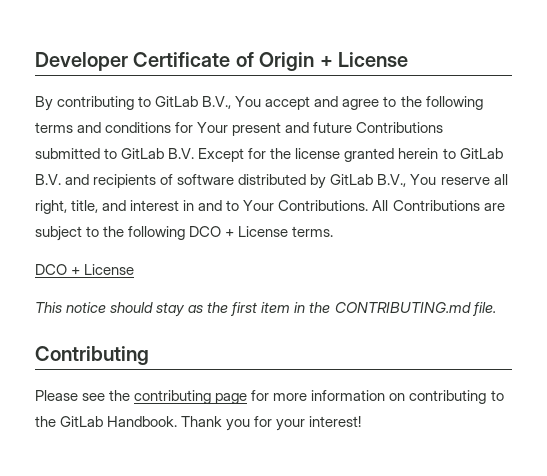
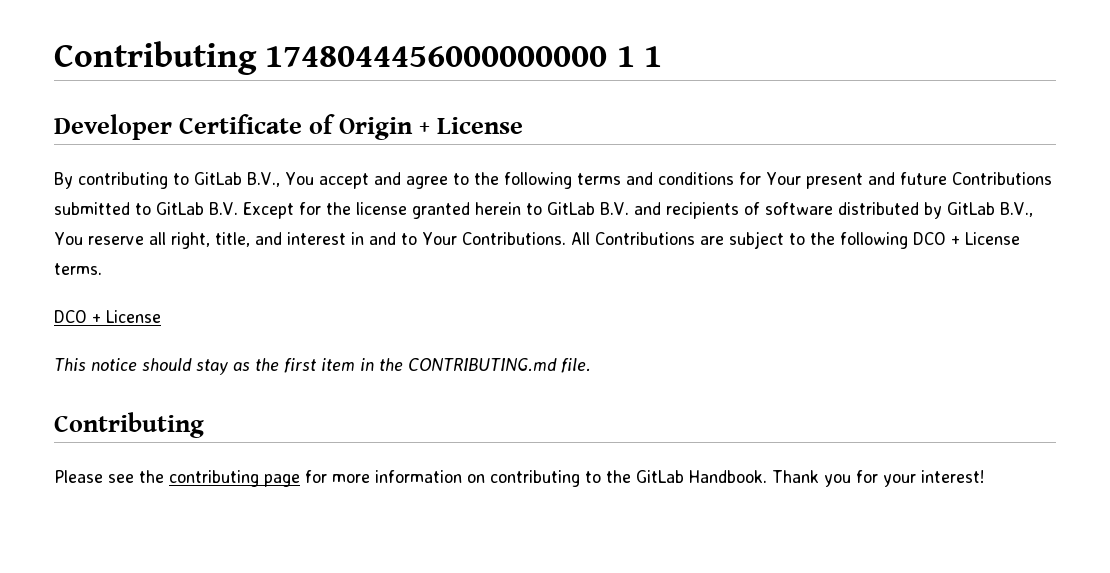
+ Contributing 1748044456000000000 1 1

